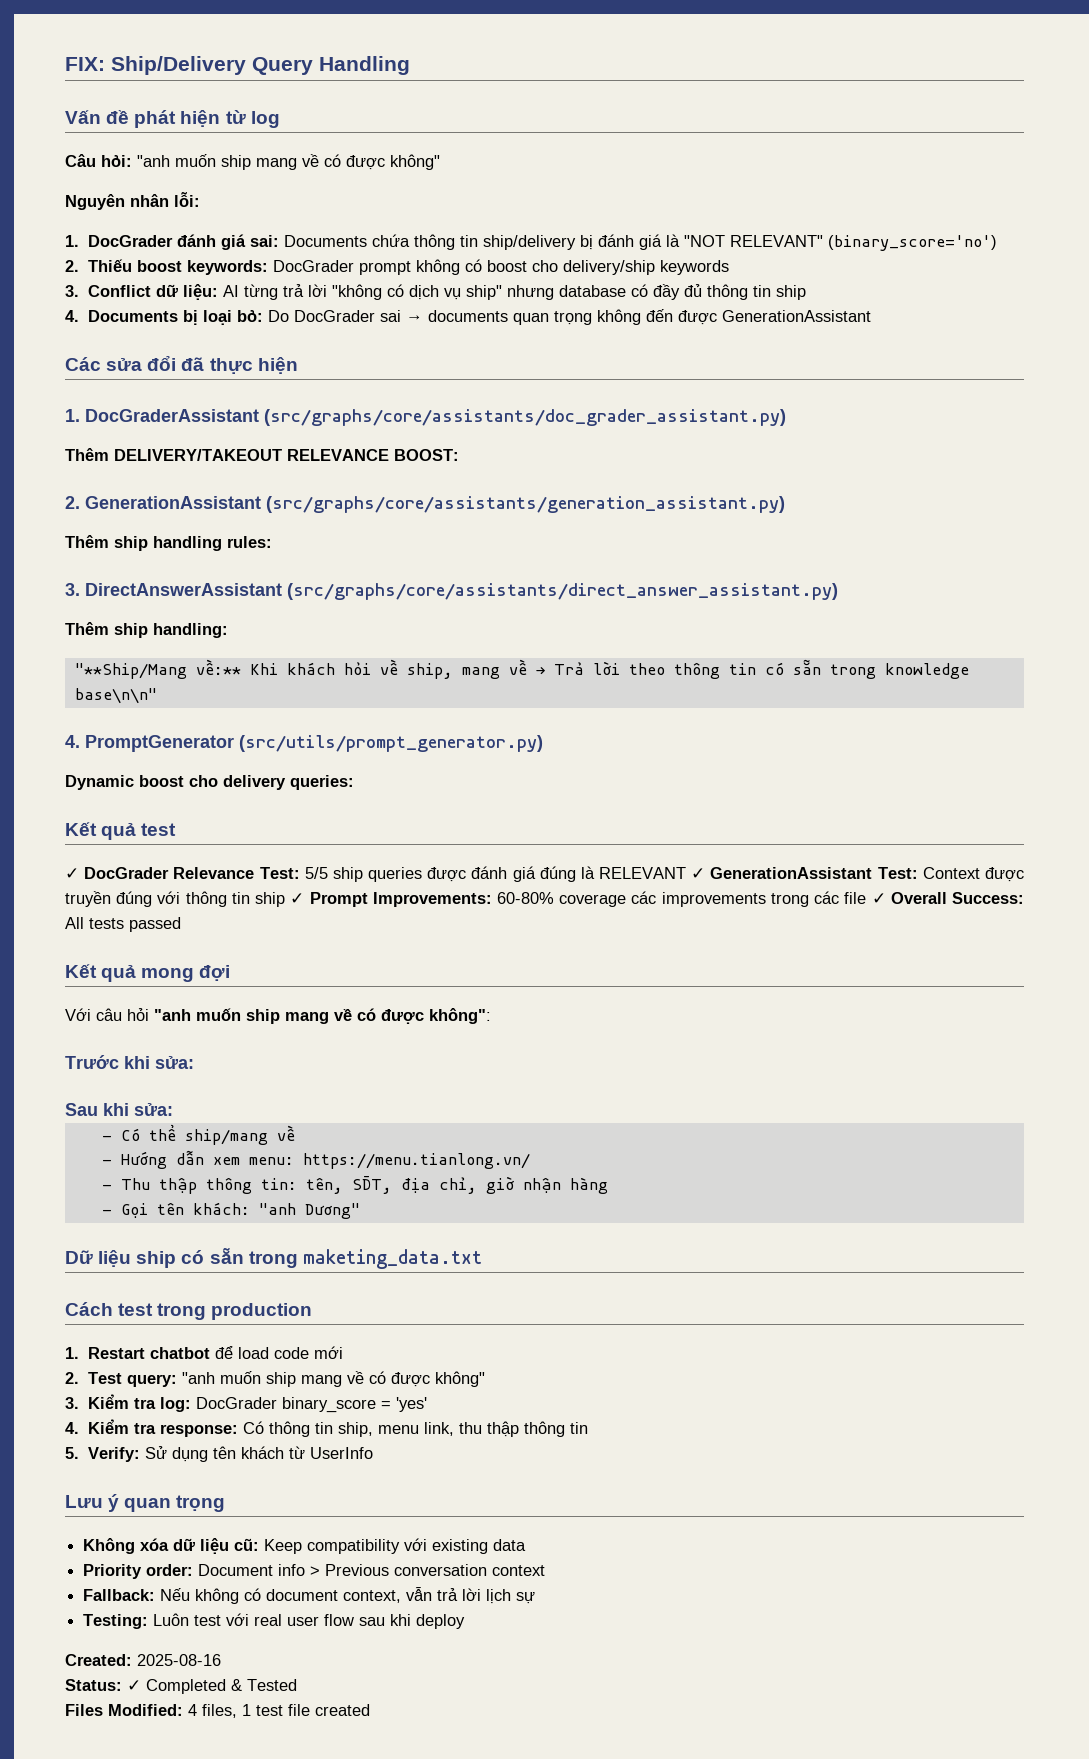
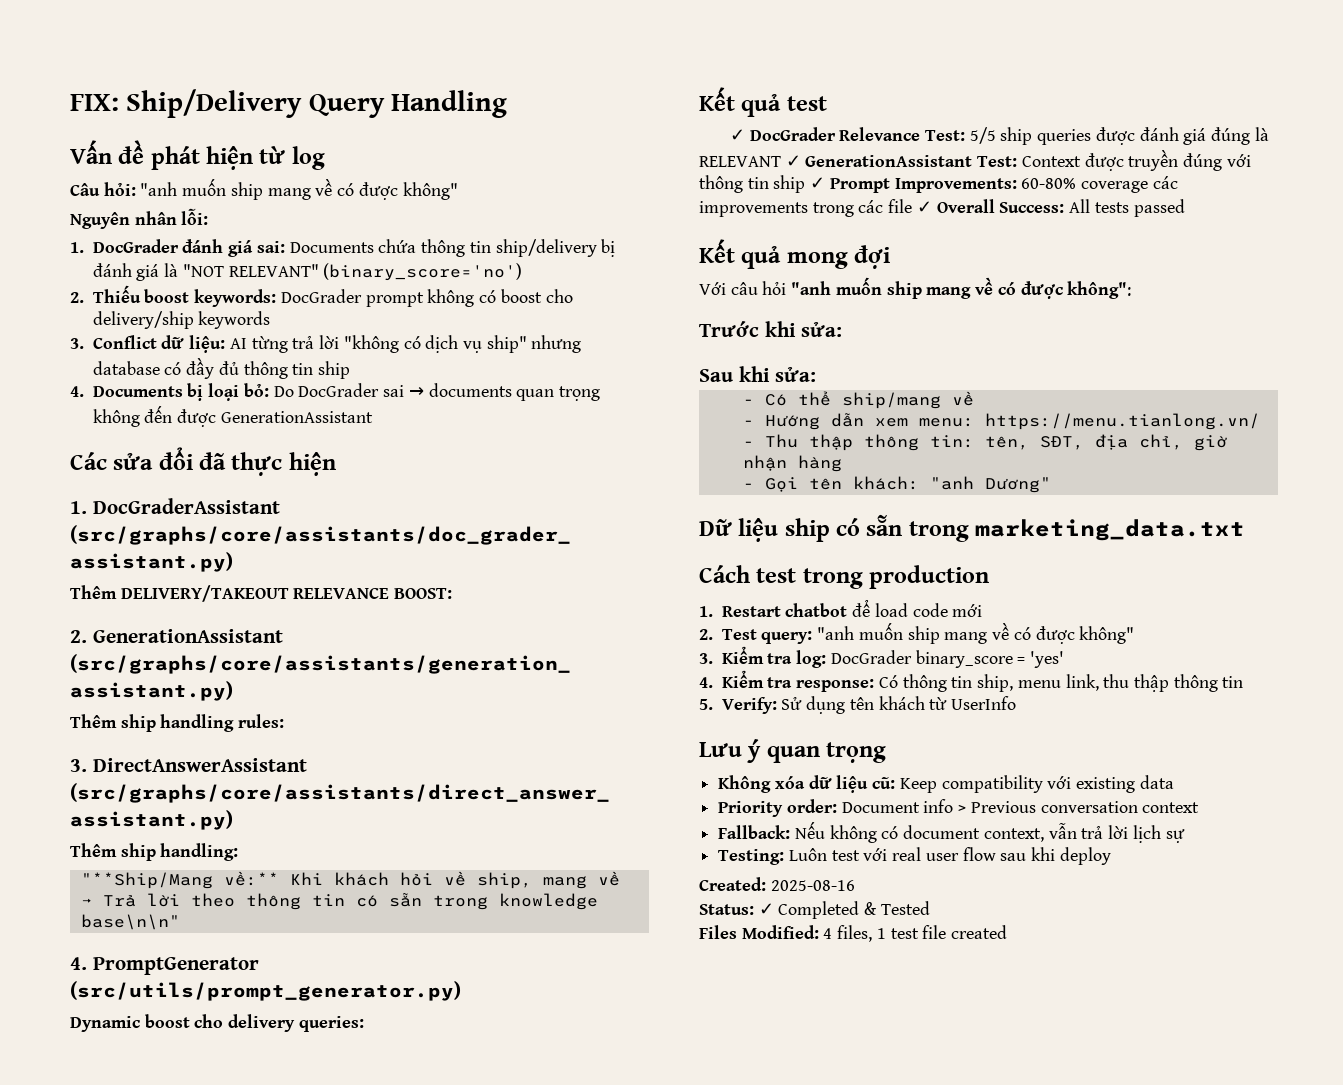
- Dữ liệu ship có sẵn trong maketing_data.txt
+ Dữ liệu ship có sẵn trong marketing_data.txt

